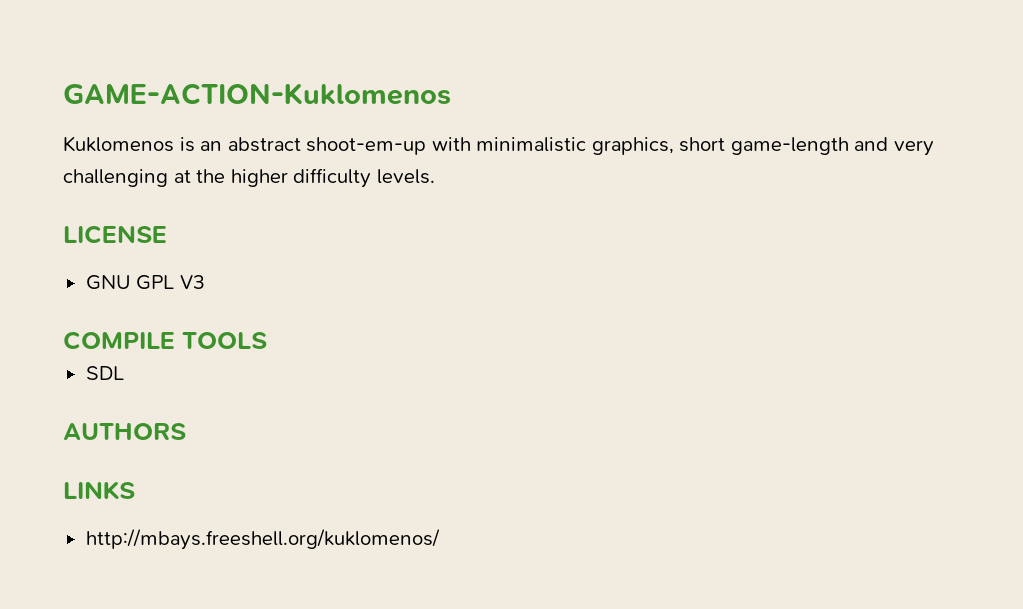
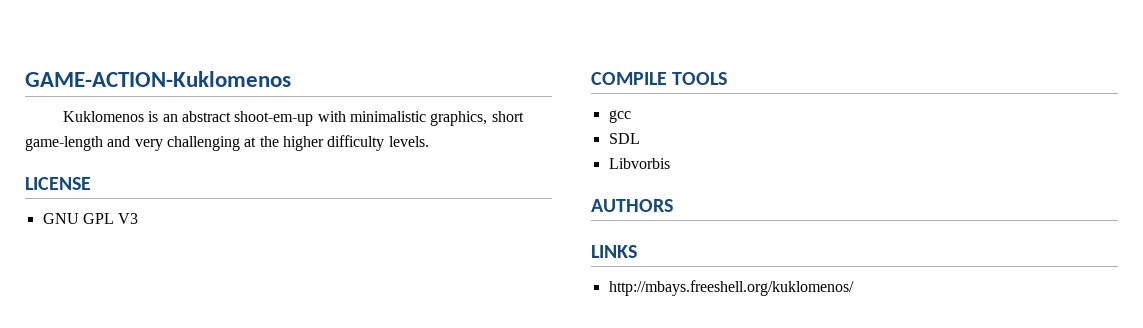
+ gcc
+ Libvorbis

